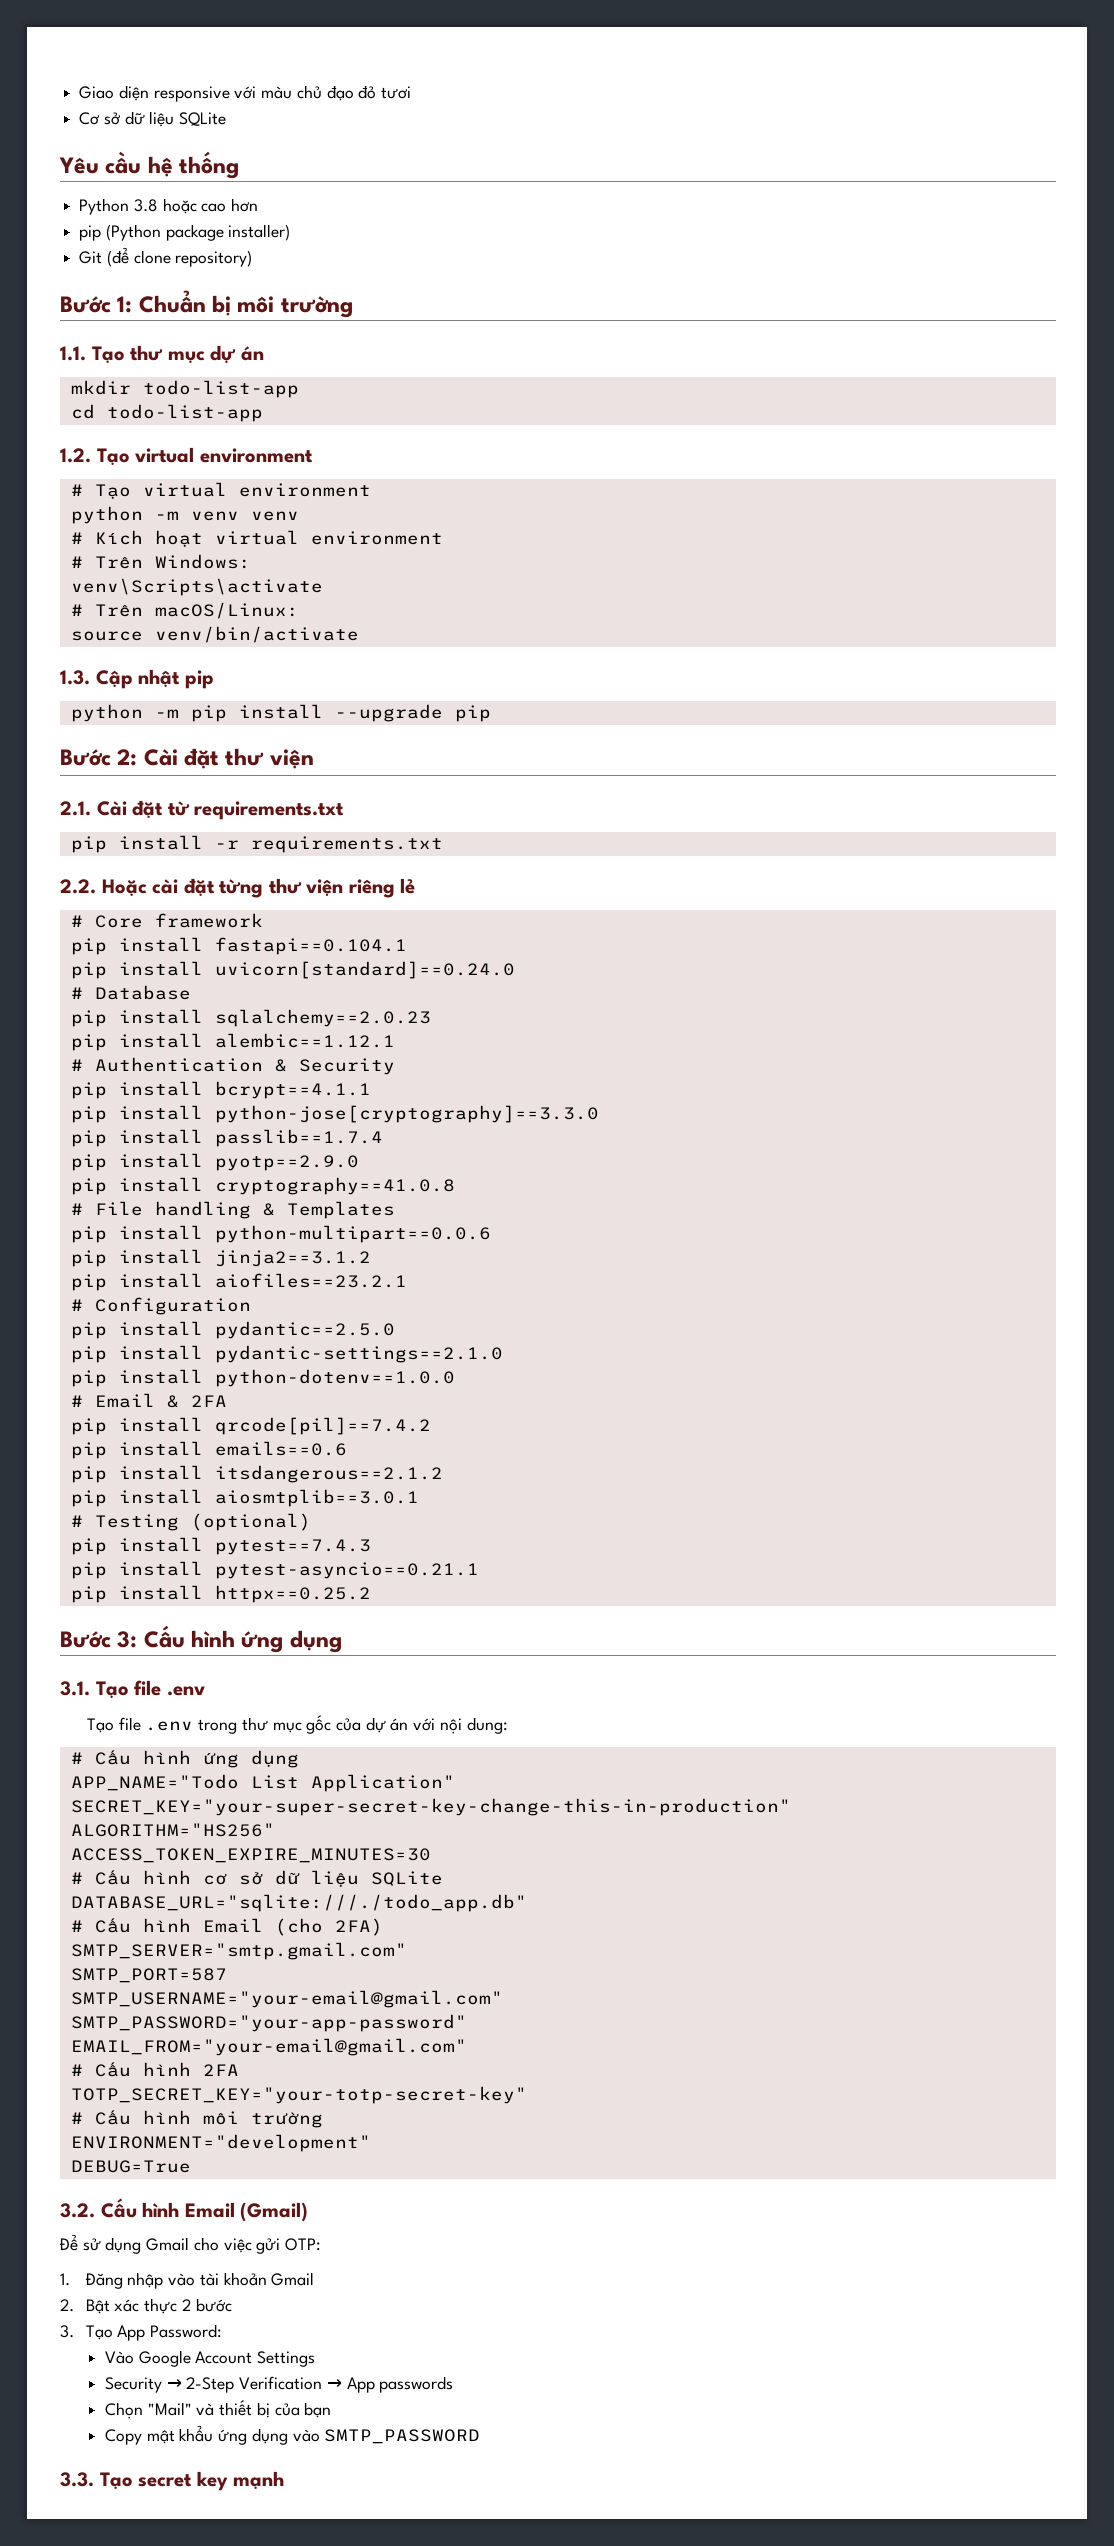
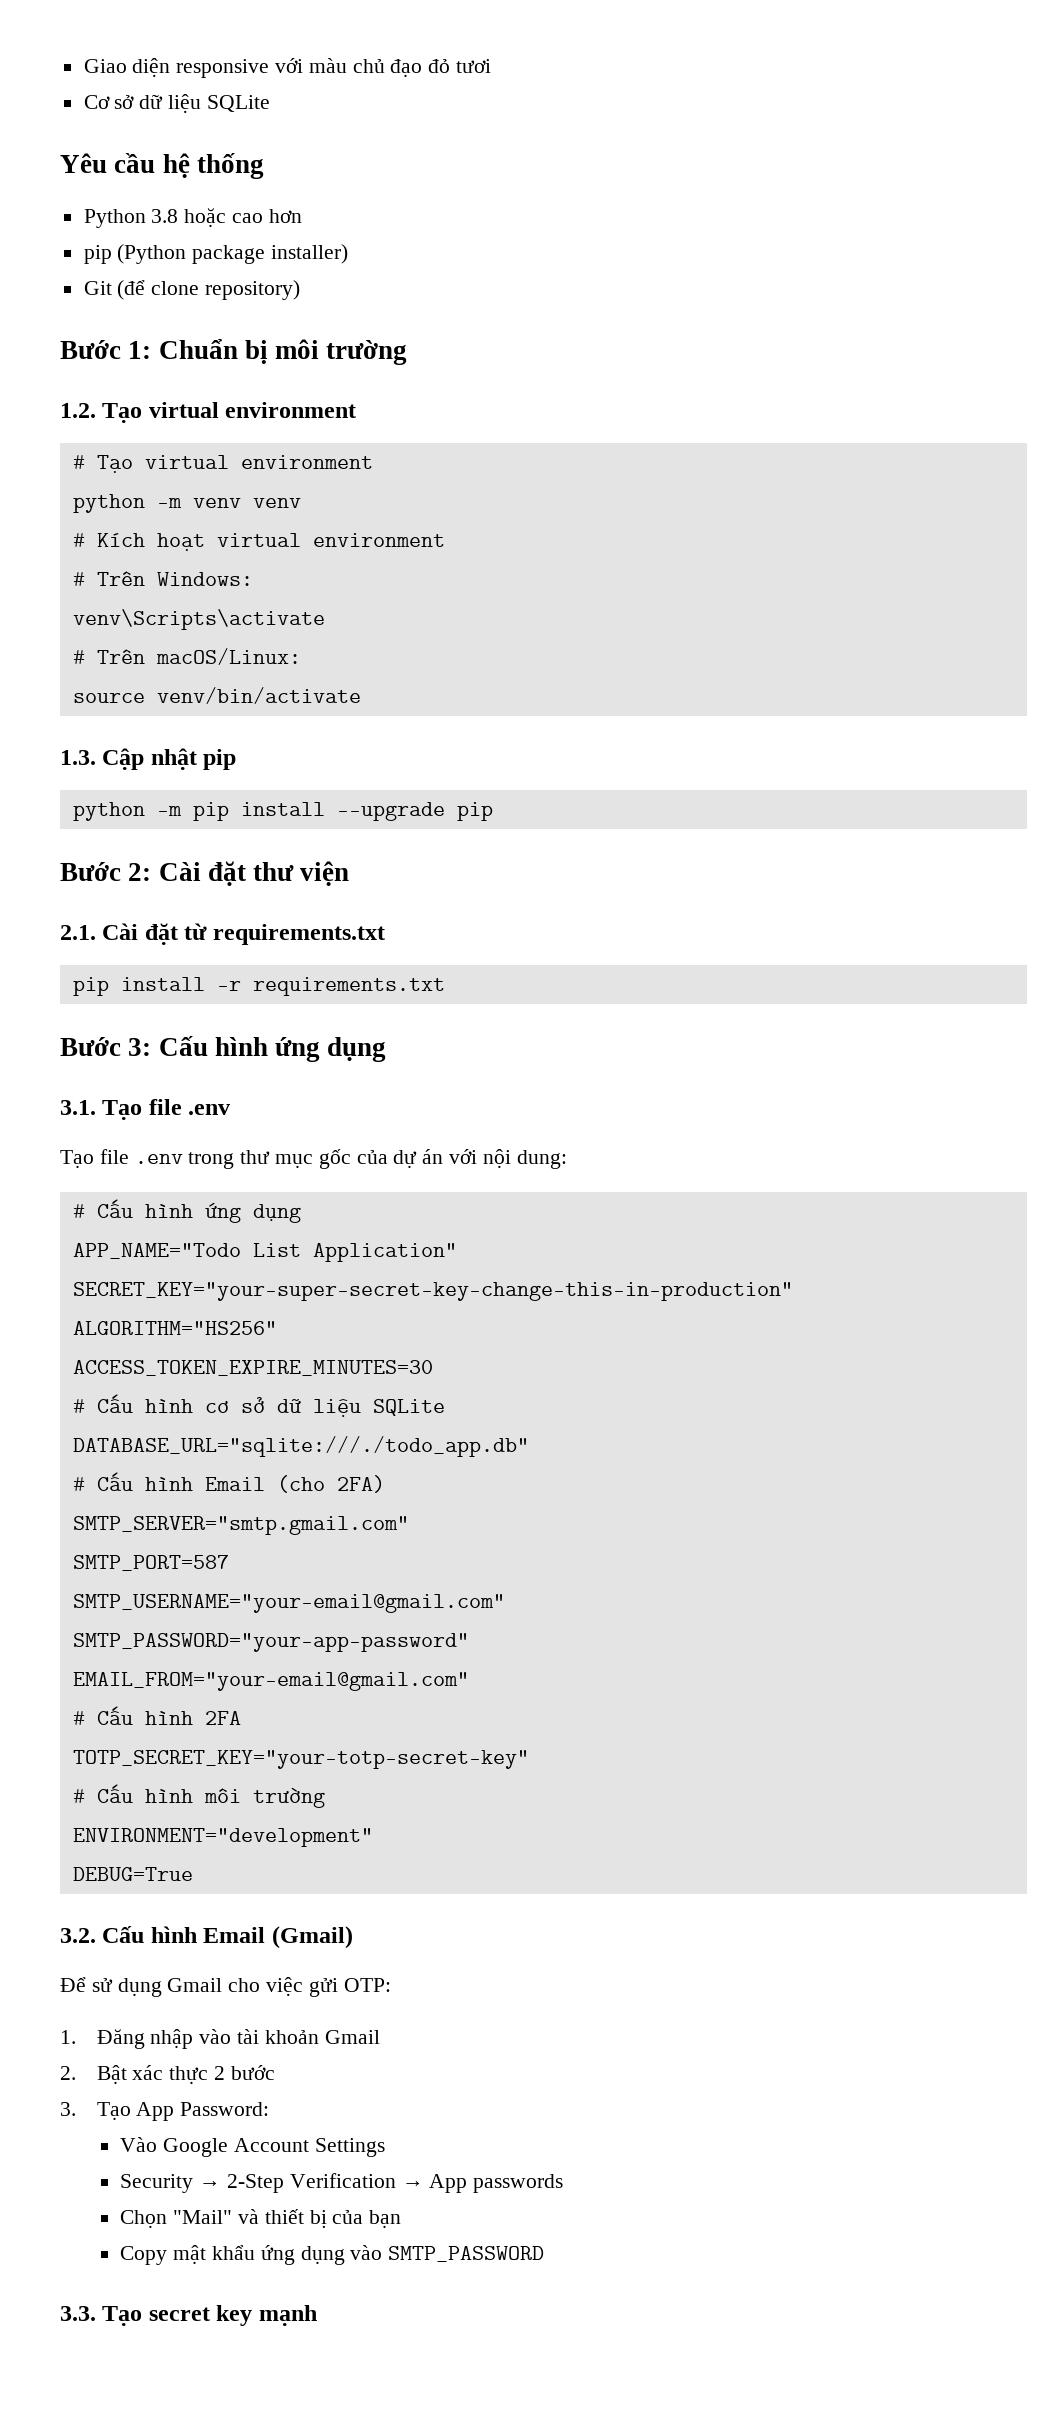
- 1.1. Tạo thư mục dự án
- mkdir todo-list-app
- cd todo-list-app
- 2.2. Hoặc cài đặt từng thư viện riêng lẻ
- # Core framework
- pip install fastapi==0.104.1
- pip install uvicorn[standard]==0.24.0
- # Database
- pip install sqlalchemy==2.0.23
- pip install alembic==1.12.1
- # Authentication & Security
- pip install bcrypt==4.1.1
- pip install python-jose[cryptography]==3.3.0
- pip install passlib==1.7.4
- pip install pyotp==2.9.0
- pip install cryptography==41.0.8
- # File handling & Templates
- pip install python-multipart==0.0.6
- pip install jinja2==3.1.2
- pip install aiofiles==23.2.1
- # Configuration
- pip install pydantic==2.5.0
- pip install pydantic-settings==2.1.0
- pip install python-dotenv==1.0.0
- # Email & 2FA
- pip install qrcode[pil]==7.4.2
- pip install emails==0.6
- pip install itsdangerous==2.1.2
- pip install aiosmtplib==3.0.1
- # Testing (optional)
- pip install pytest==7.4.3
- pip install pytest-asyncio==0.21.1
- pip install httpx==0.25.2

